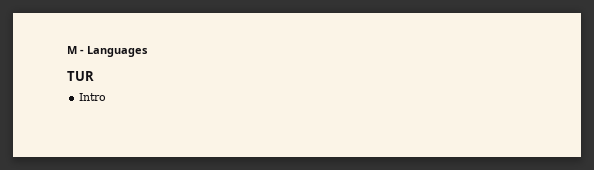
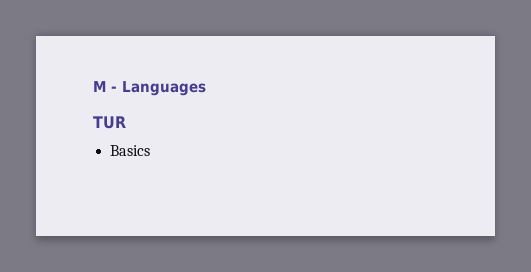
- Intro
+ Basics

